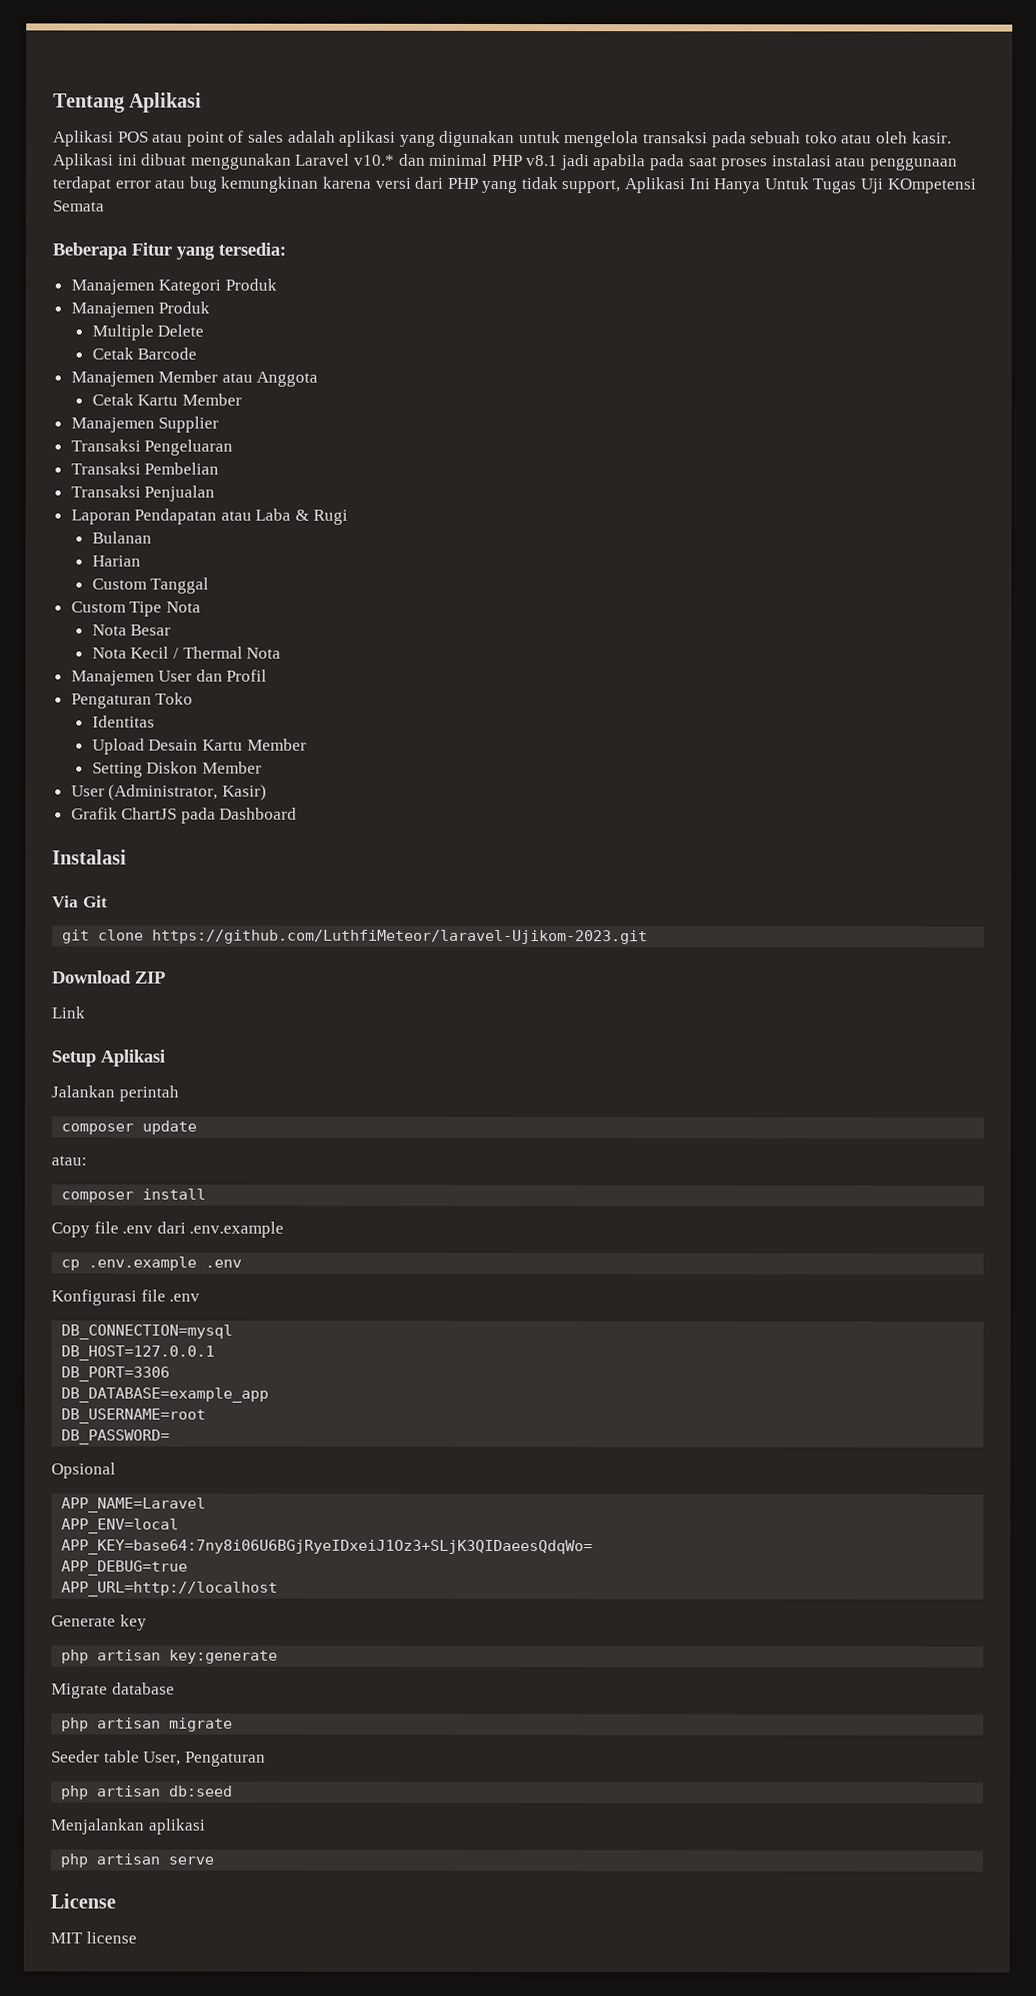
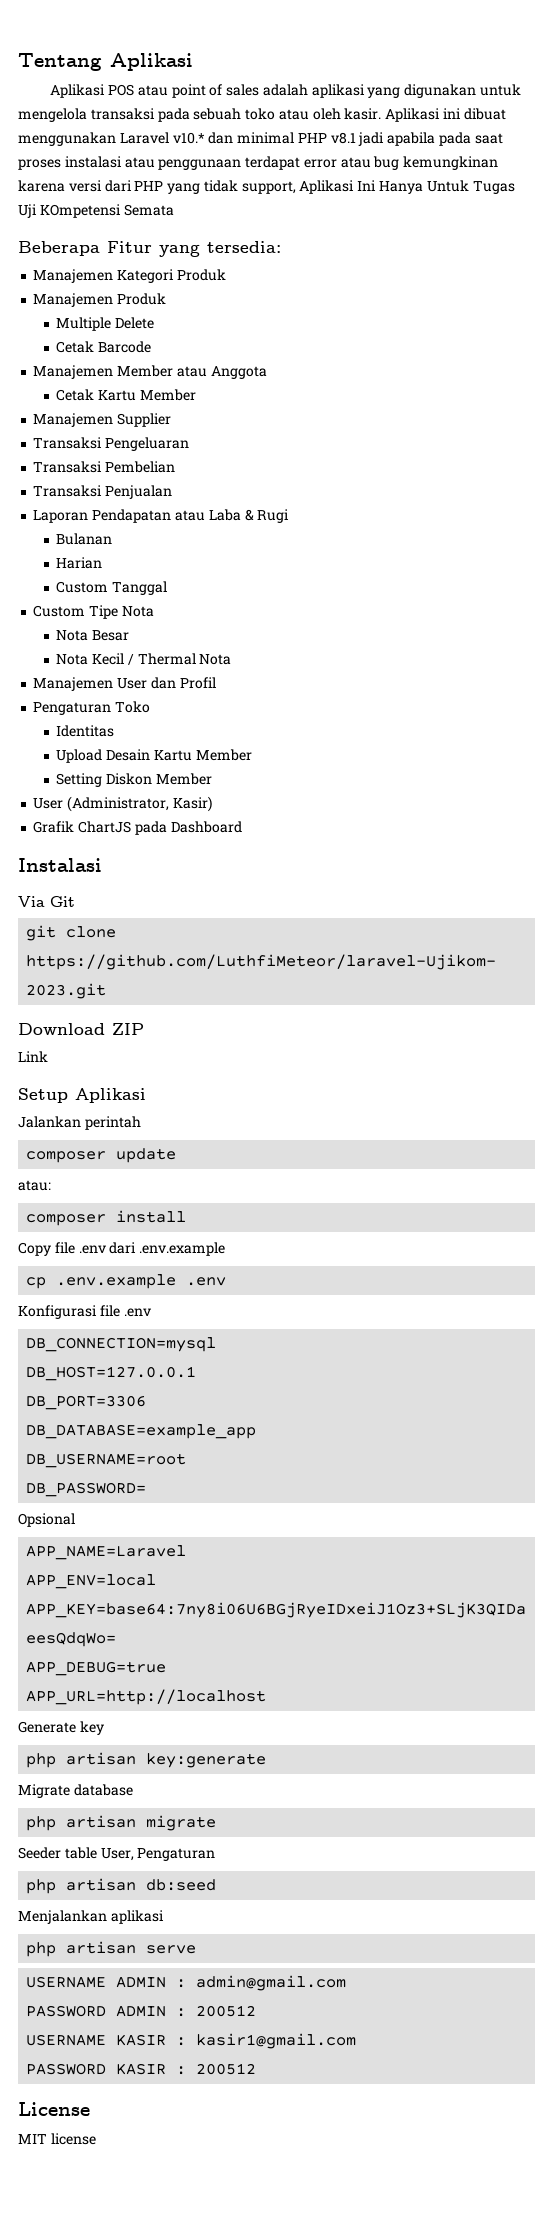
+ USERNAME ADMIN : admin@gmail.com
+ PASSWORD ADMIN : 200512
+ USERNAME KASIR : kasir1@gmail.com
+ PASSWORD KASIR : 200512

